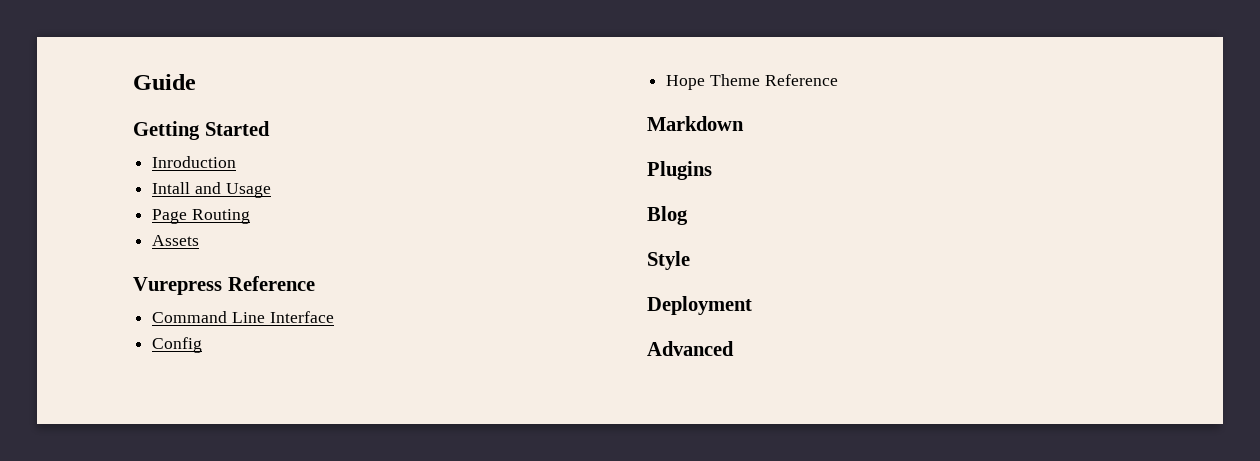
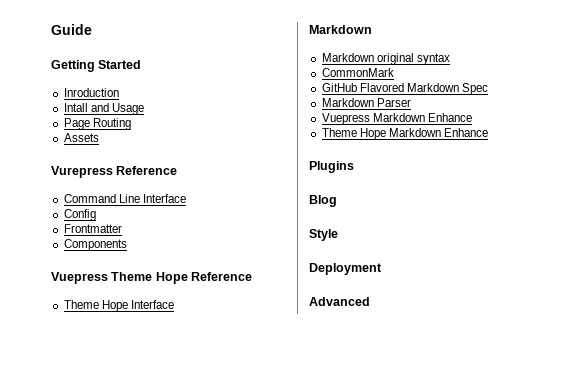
- Hope Theme Reference
+ Frontmatter
+ Components
+ Vuepress Theme Hope Reference
+ Theme Hope Interface
  Markdown
+ Markdown original syntax
+ CommonMark
+ GitHub Flavored Markdown Spec
+ Markdown Parser
+ Vuepress Markdown Enhance
+ Theme Hope Markdown Enhance

